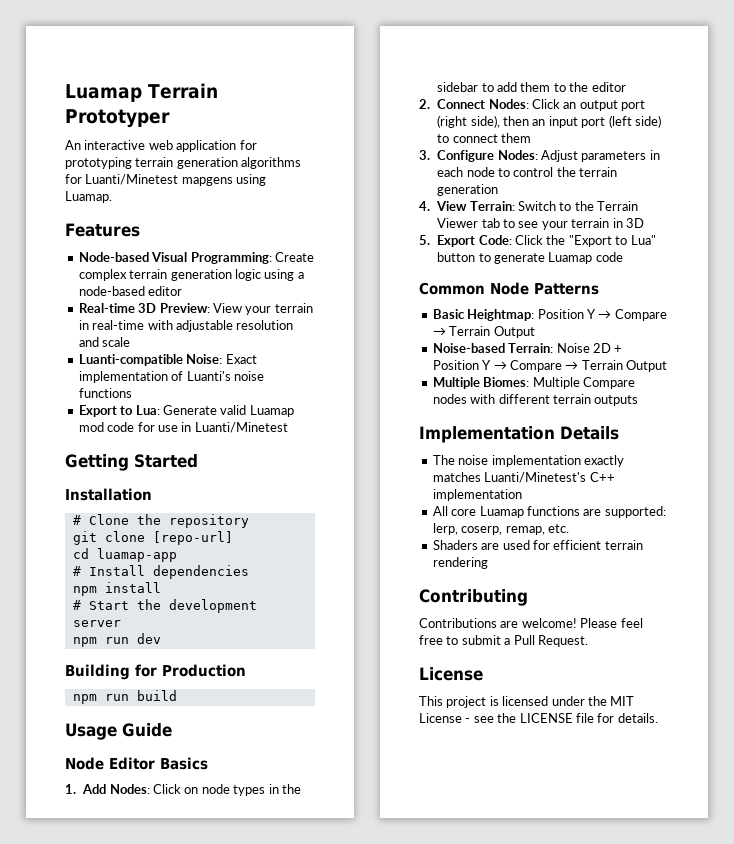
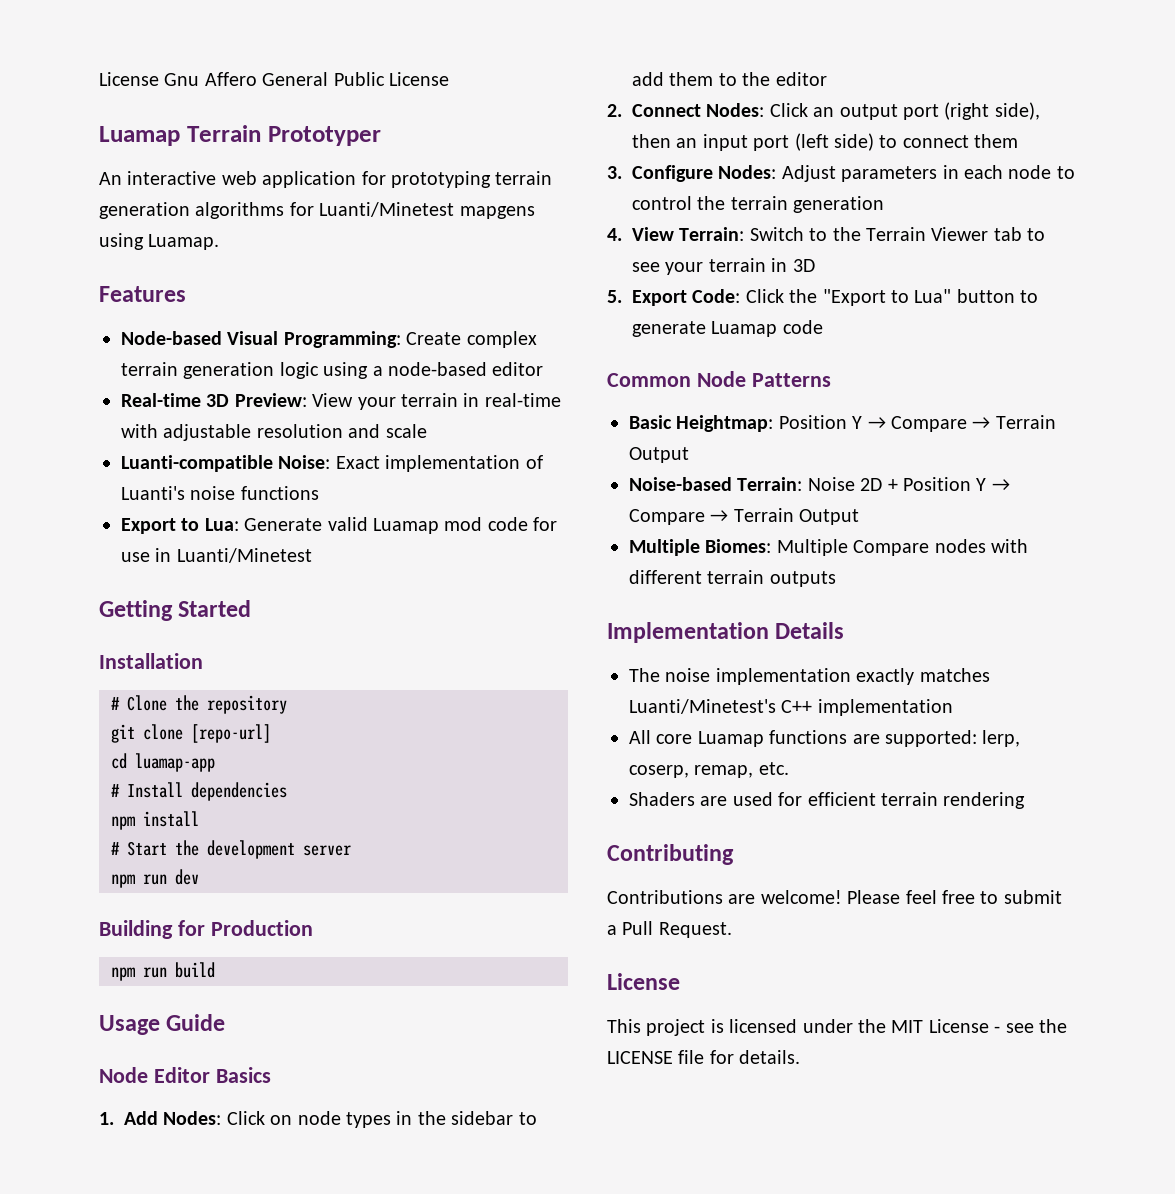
+ License Gnu Affero General Public License

